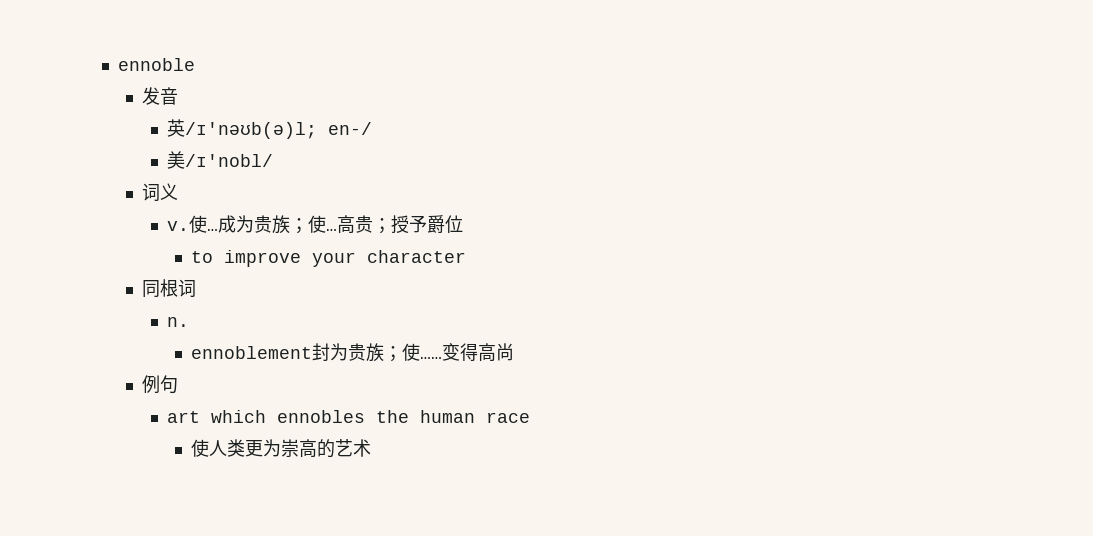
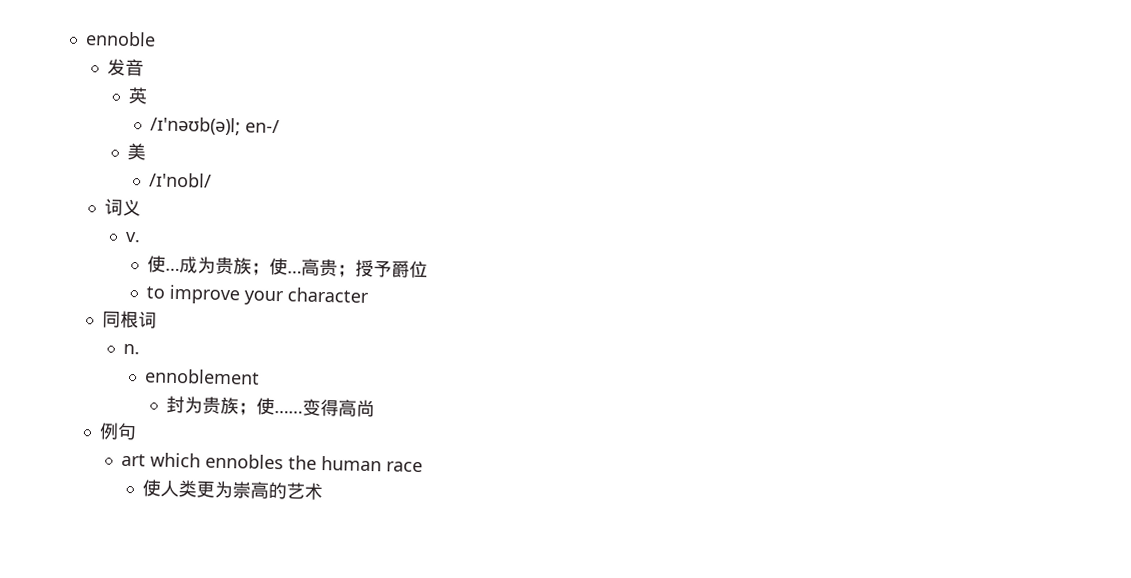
- 英/ɪ'nəʊb(ə)l; en-/
+ 英
+ /ɪ'nəʊb(ə)l; en-/
- 美/ɪ'nobl/
+ 美
+ /ɪ'nobl/
- v.使…
+ v.
+ 使…
- ennoblement封为贵族；使……
+ ennoblement
+ 封为贵族；使……

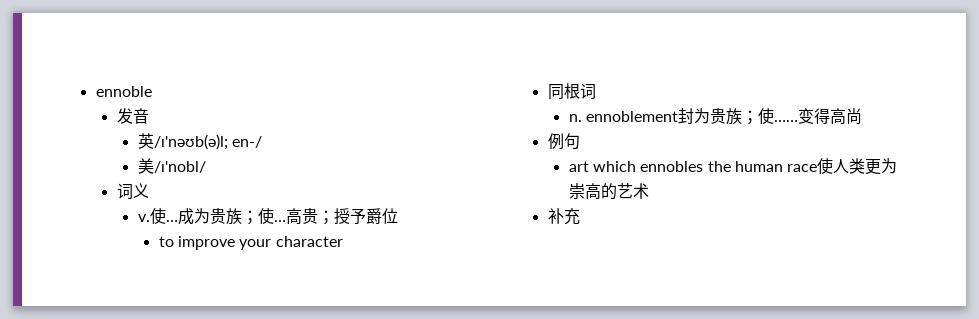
- 英
- /ɪ'nəʊb(ə)l; en-/
+ 英/ɪ'nəʊb(ə)l; en-/
- 美
- /ɪ'nobl/
+ 美/ɪ'nobl/
- v.
- 使…
+ v.使…
- n.
- ennoblement
- 封为贵族；使……
+ n. ennoblement封为贵族；使……
- art which ennobles the human race
- 使人类更为崇高的艺术
+ art which ennobles the human race使人类更为崇高的艺术
+ 补充

